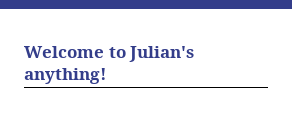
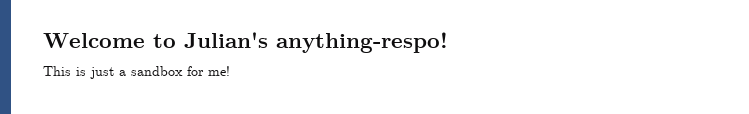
- Welcome to Julian's anything!
+ Welcome to Julian's anything-respo!
+ This is just a sandbox for me!

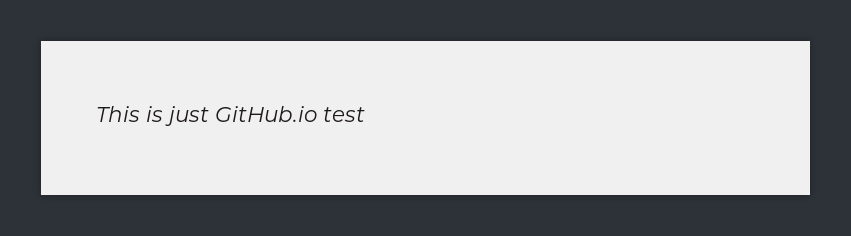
- Welcome to Julian's anything-respo!
- This is just a sandbox for me!
+ This is just GitHub.io test

